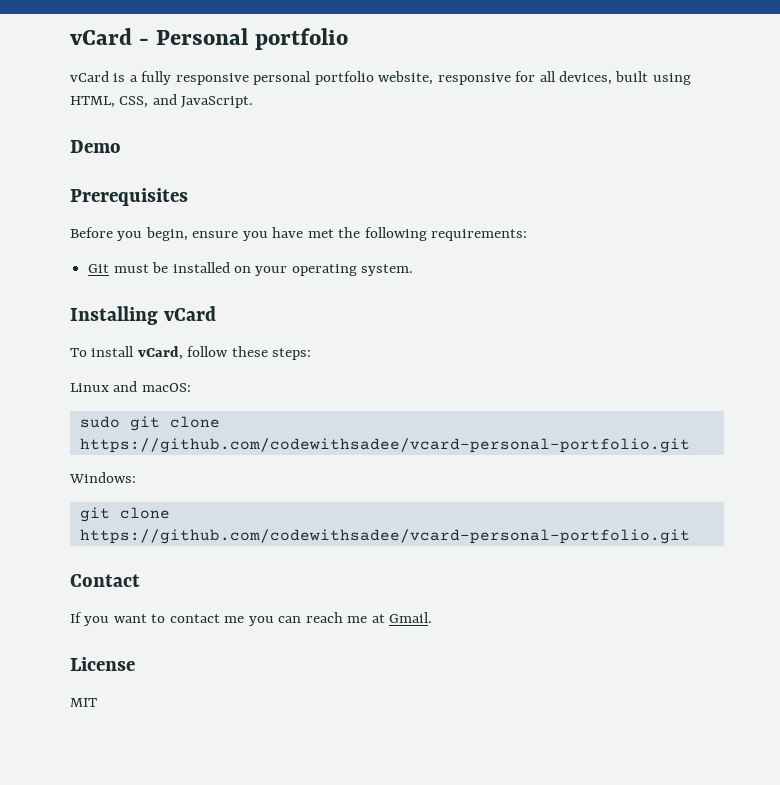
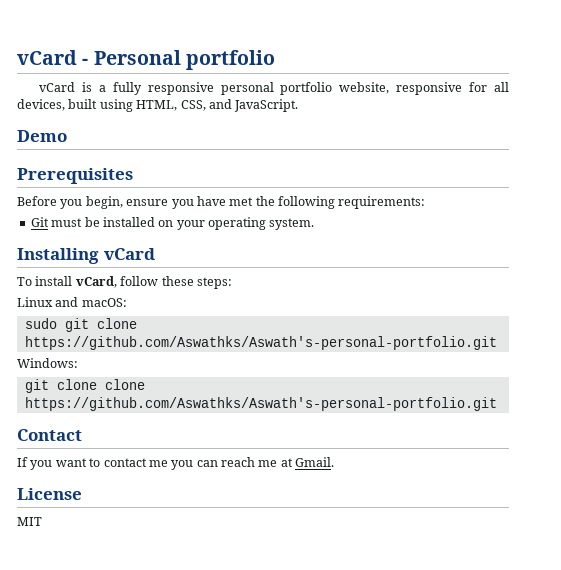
- sudo git clone https://github.com/codewithsadee/vcard-personal-portfolio.git
+ sudo git clone https://github.com/Aswathks/Aswath's-personal-portfolio.git
  Windows:
- git clone https://github.com/codewithsadee/vcard-personal-portfolio.git
+ git clone clone https://github.com/Aswathks/Aswath's-personal-portfolio.git

